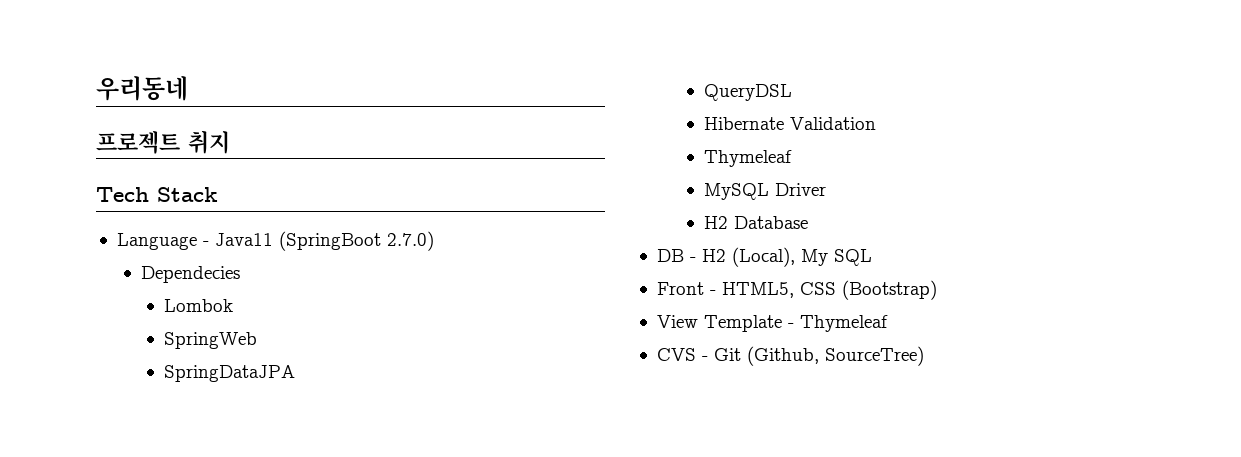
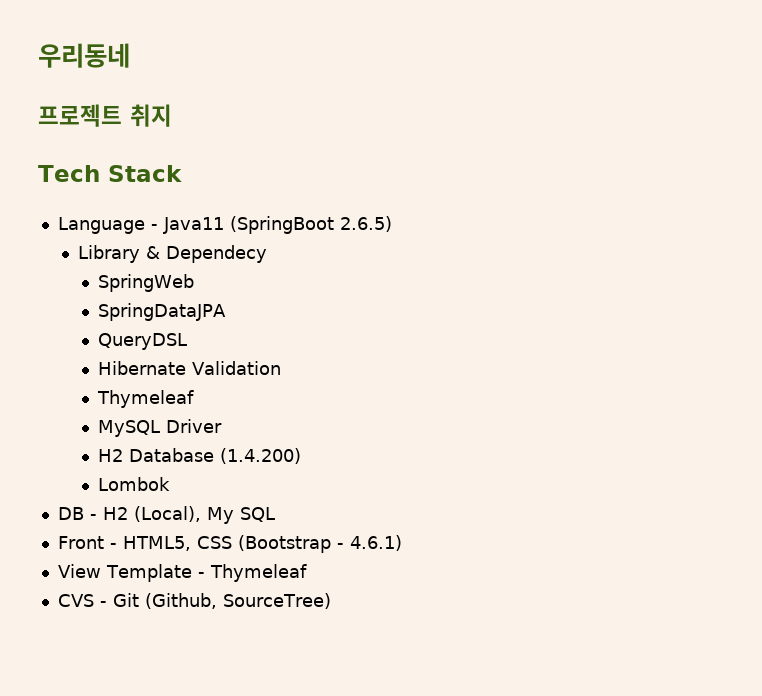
- Language - Java11 (SpringBoot 2.7.0)
- Dependecies
- Lombok
+ Language - Java11 (SpringBoot 2.6.5)
+ Library & Dependecy
- H2 Database
+ H2 Database (1.4.200)
+ Lombok
- Front - HTML5, CSS (Bootstrap)
+ Front - HTML5, CSS (Bootstrap - 4.6.1)

